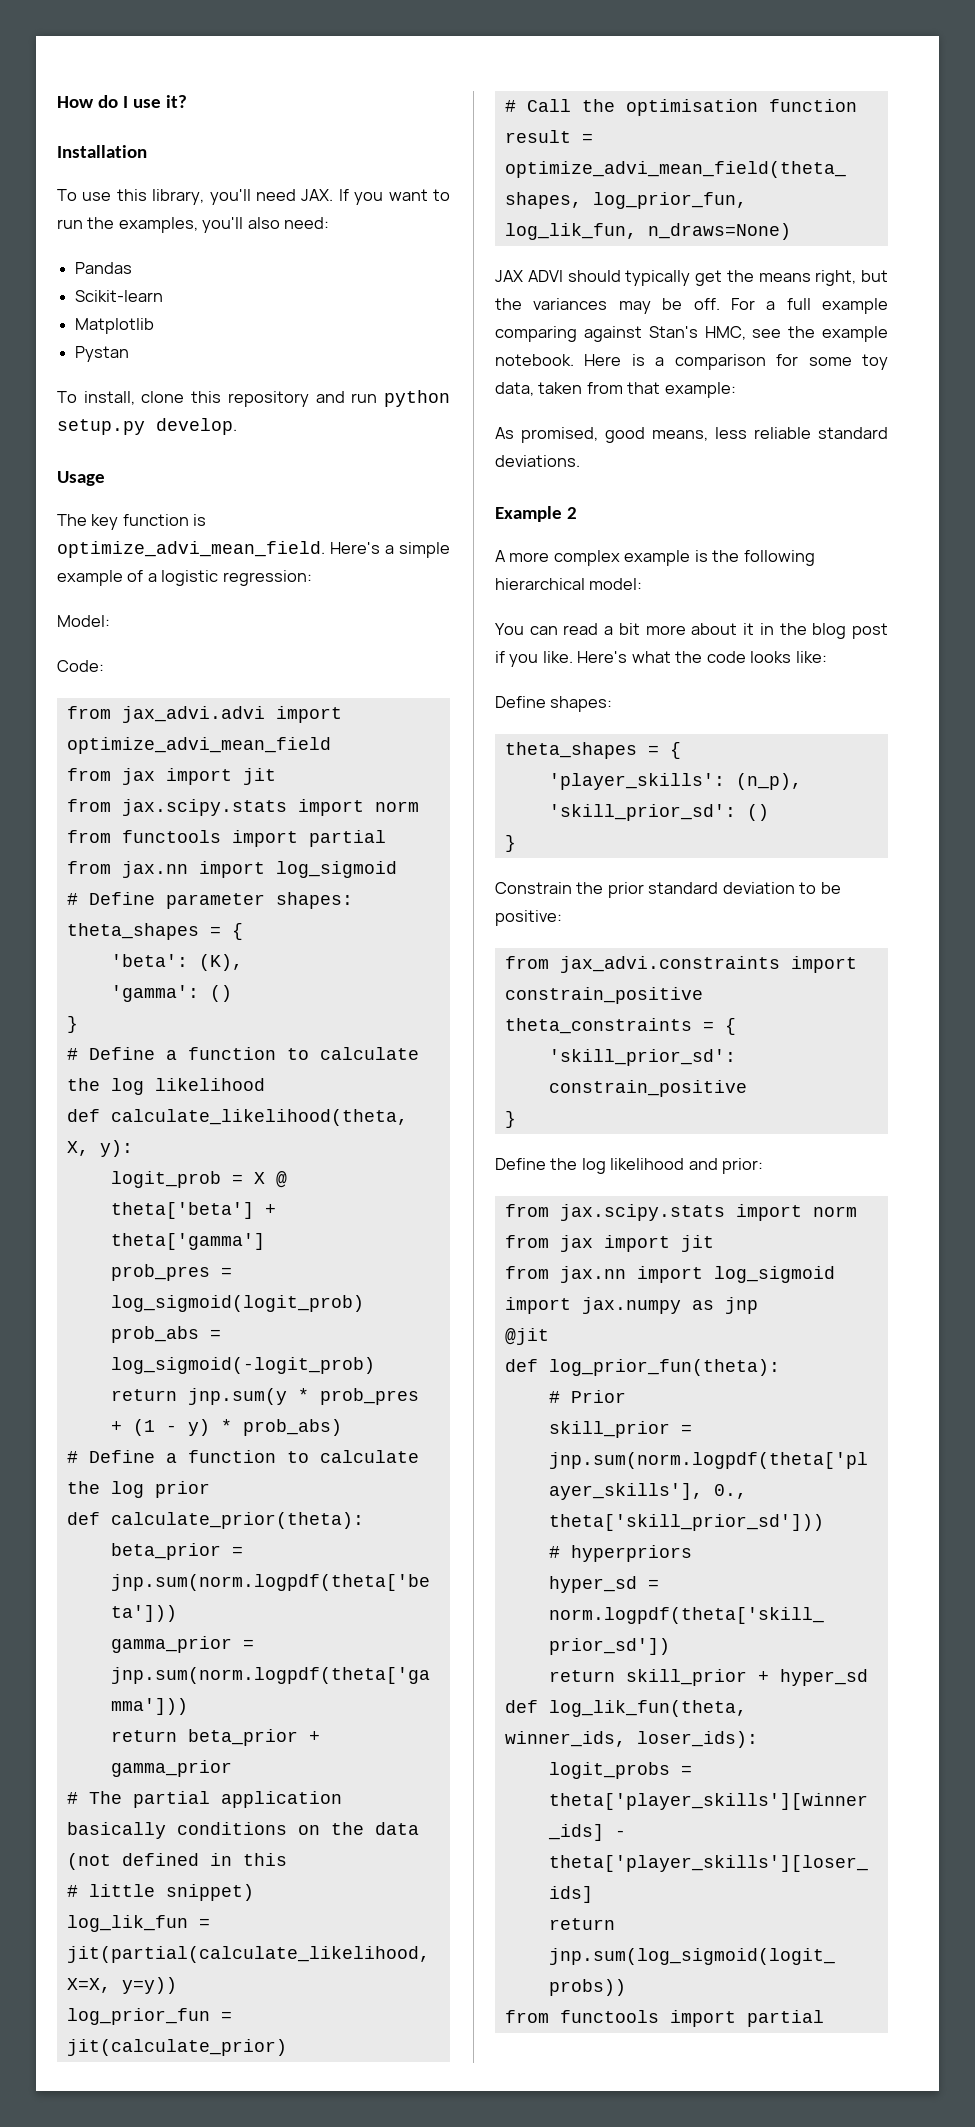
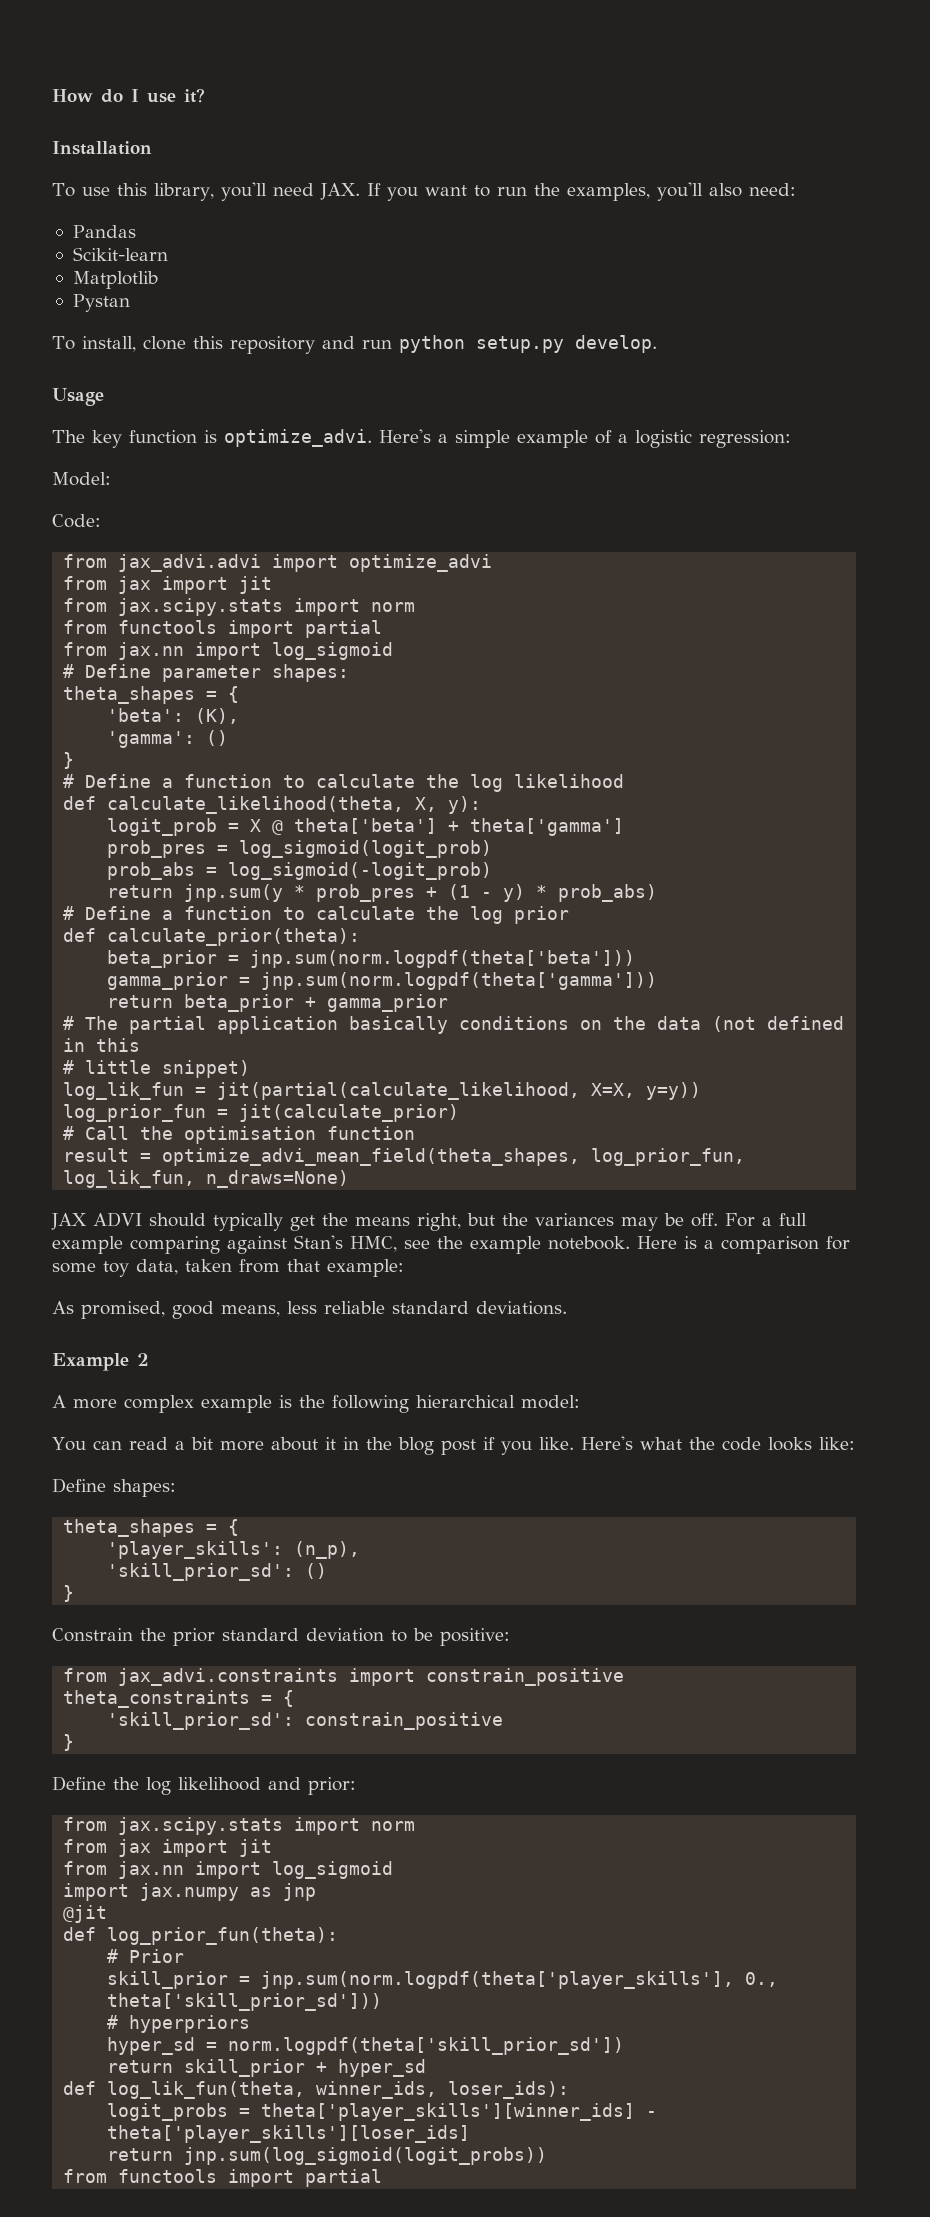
- The key function is optimize_advi_mean_field.
+ The key function is optimize_advi.
- from jax_advi.advi import optimize_advi_mean_field
+ from jax_advi.advi import optimize_advi

